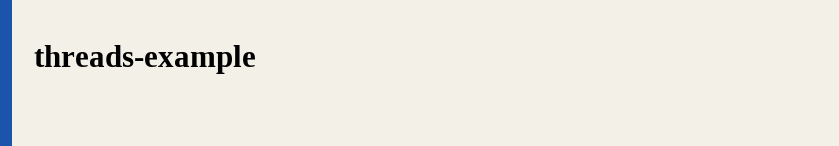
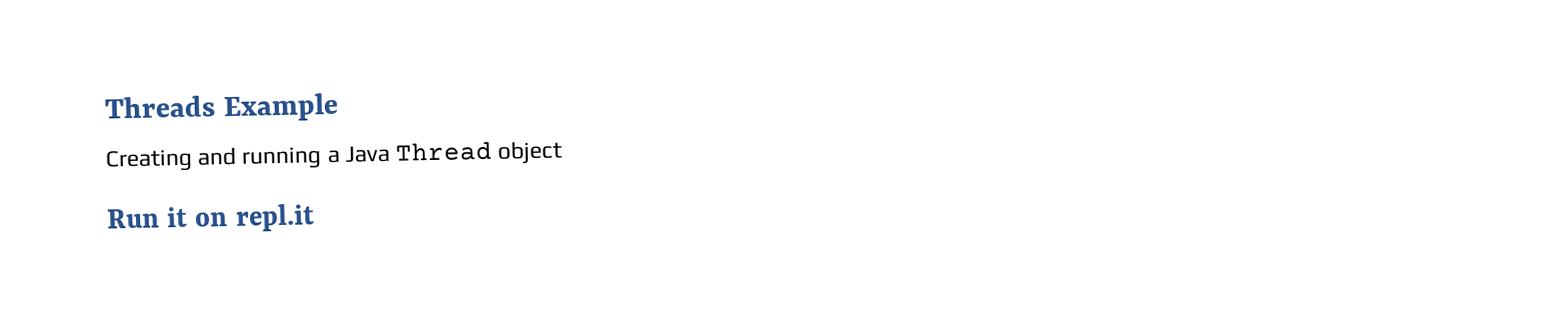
- threads-example
+ Threads Example
+ Creating and running a Java Thread object
+ Run it on repl.it

